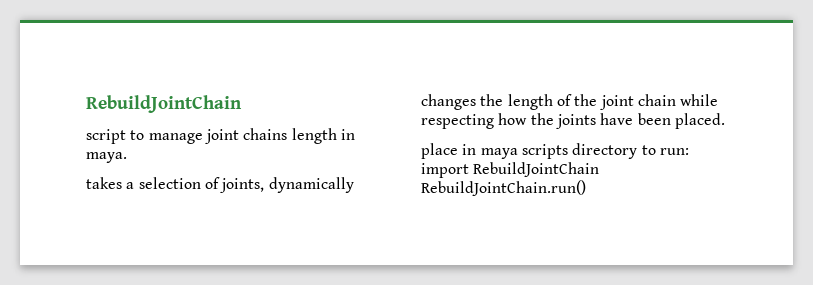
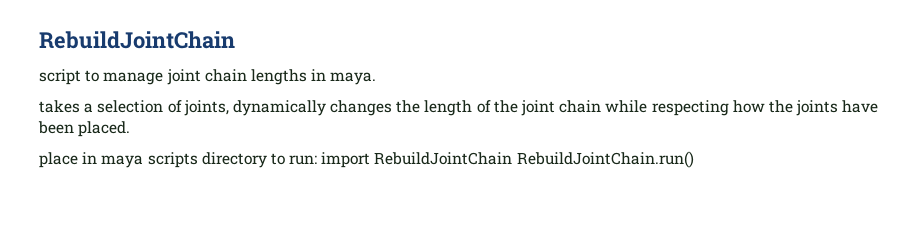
- script to manage joint chains length in maya.
+ script to manage joint chain lengths in maya.

